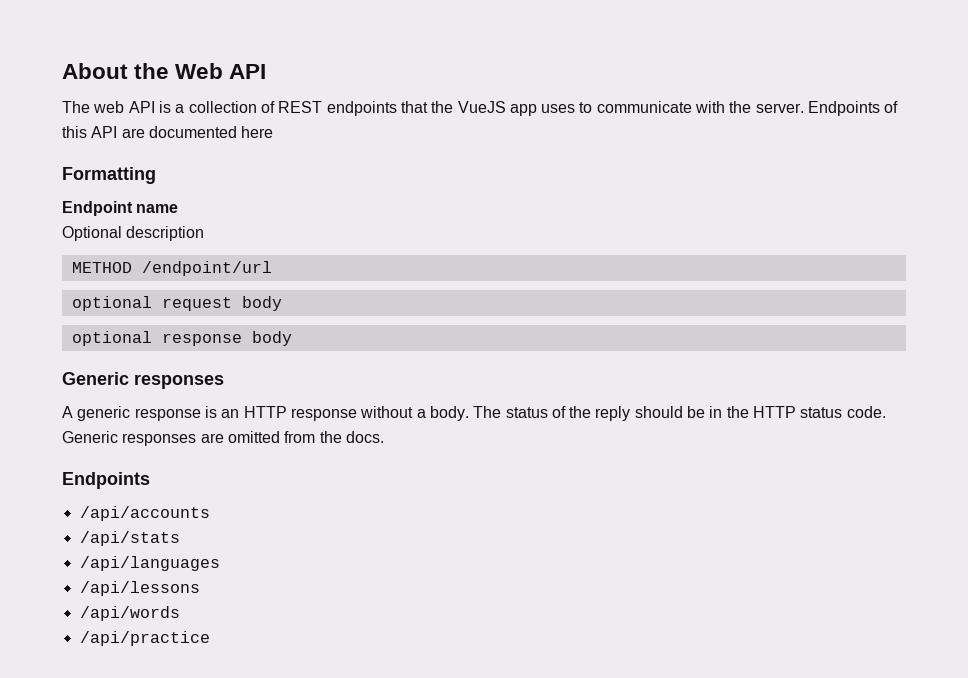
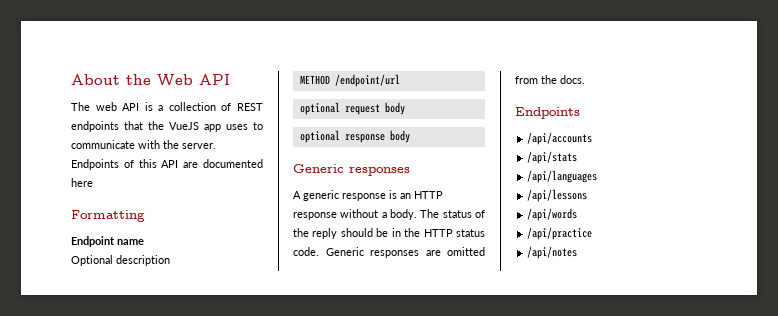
+ /api/notes

